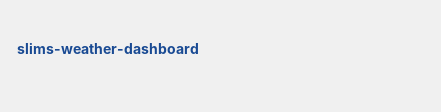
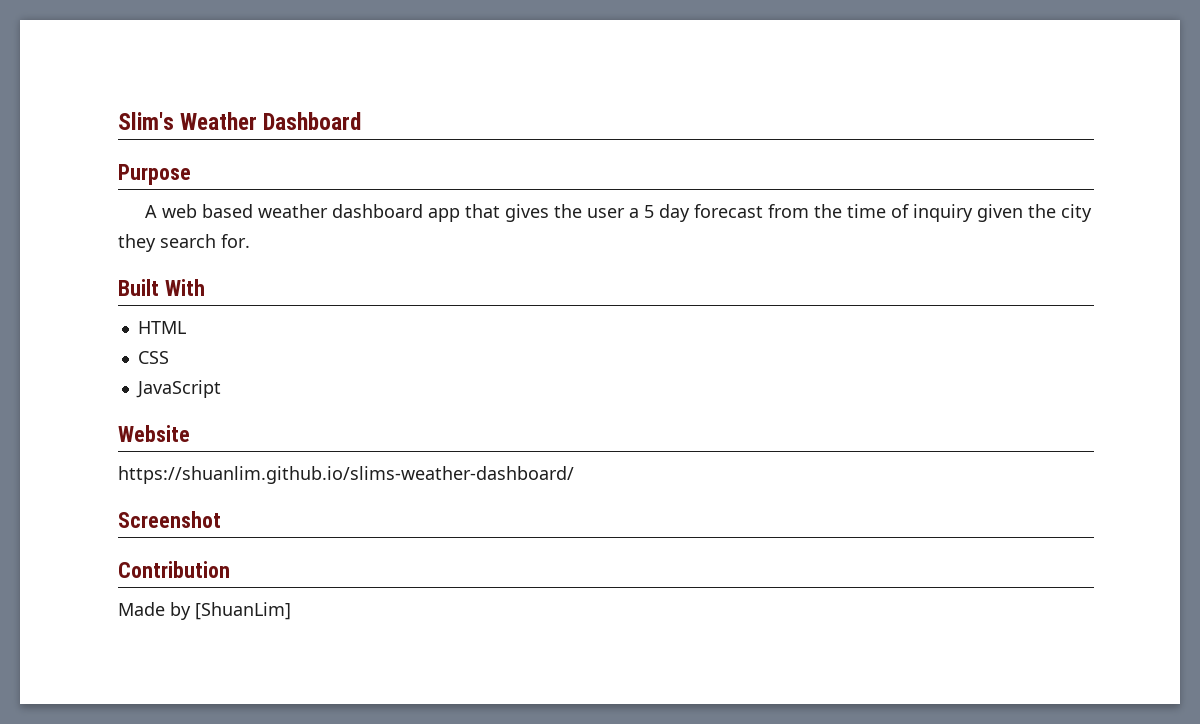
- slims-weather-dashboard
+ Slim's Weather Dashboard
+ Purpose
+ A web based weather dashboard app that gives the user a 5 day forecast from the time of inquiry given the city they search for.
+ Built With
+ HTML
+ CSS
+ JavaScript
+ Website
+ https://shuanlim.github.io/slims-weather-dashboard/
+ Screenshot
+ Contribution
+ Made by [ShuanLim]

